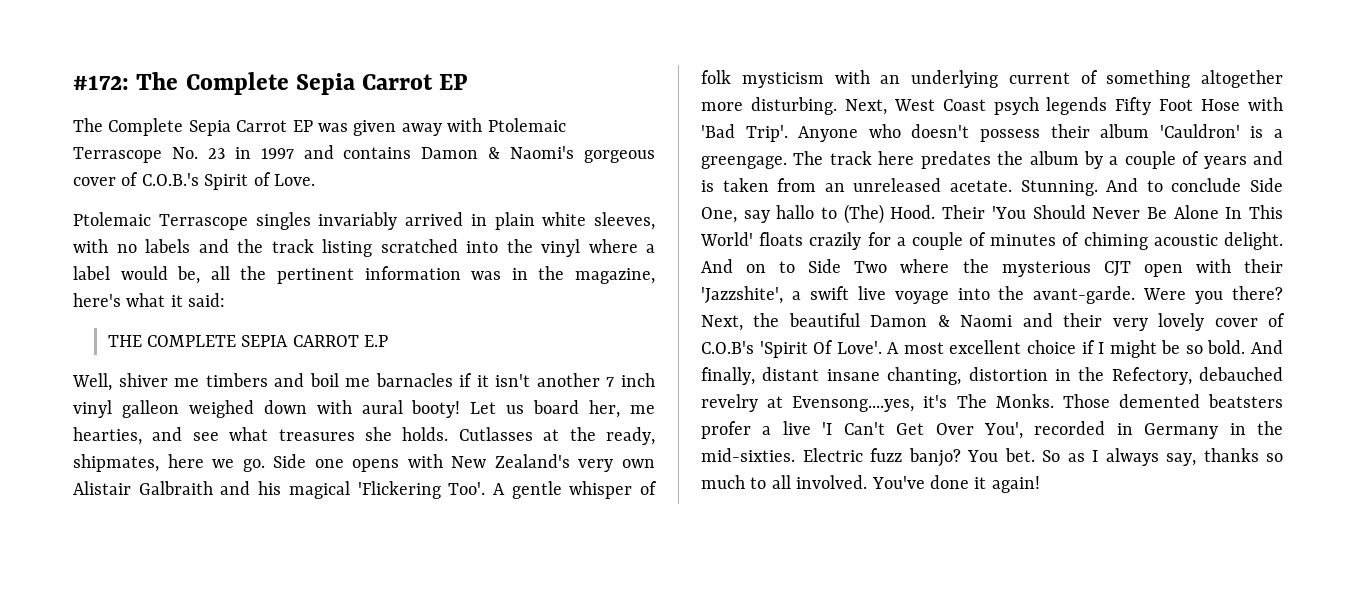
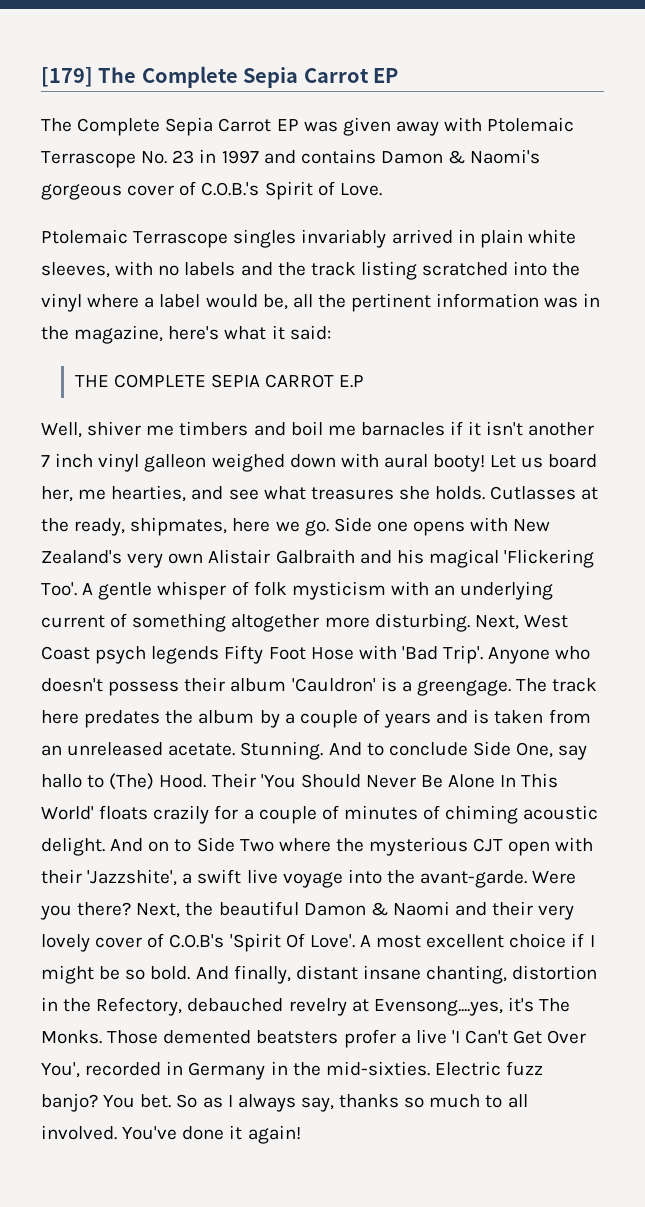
- #172: The Complete Sepia Carrot EP
+ [179] The Complete Sepia Carrot EP

